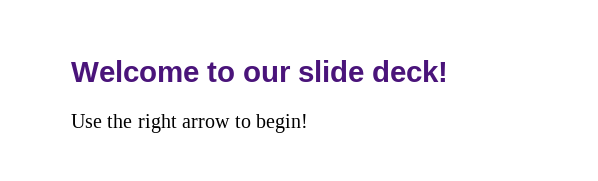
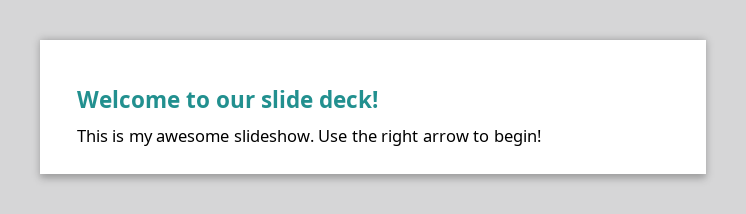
+ This is my awesome slideshow.

